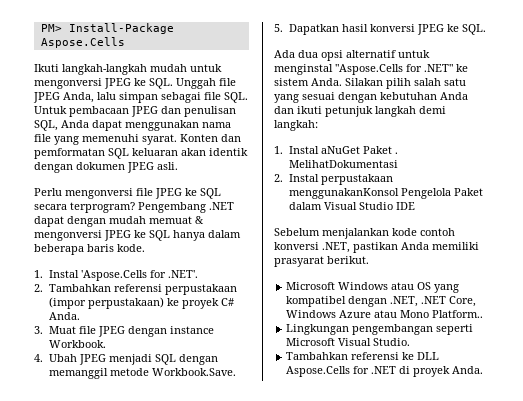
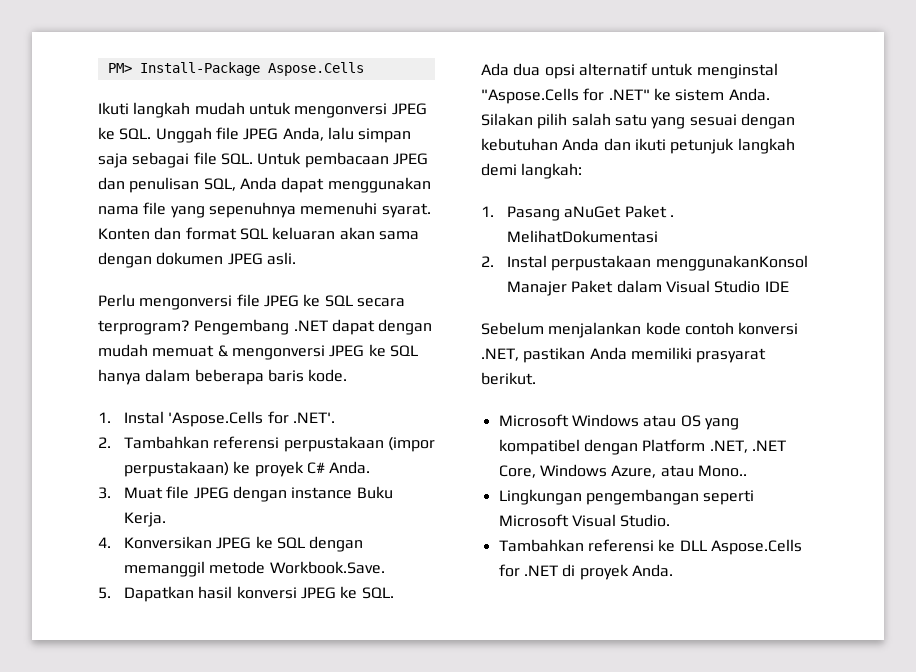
- Ikuti langkah-langkah mudah untuk mengonversi JPEG ke SQL. Unggah file JPEG Anda, lalu simpan sebagai file SQL. Untuk pembacaan JPEG dan penulisan SQL, Anda dapat menggunakan nama file yang memenuhi syarat.
+ Ikuti langkah mudah untuk mengonversi JPEG ke SQL. Unggah file JPEG Anda, lalu simpan saja sebagai file SQL. Untuk pembacaan JPEG dan penulisan SQL, Anda dapat menggunakan nama file yang sepenuhnya memenuhi syarat.
- Konten dan pemformatan SQL keluaran akan identik dengan dokumen JPEG asli.
+ Konten dan format SQL keluaran akan sama dengan dokumen JPEG asli.
- 3. Muat file JPEG dengan instance Workbook.
+ 3. Muat file JPEG dengan instance Buku Kerja.
- 4. Ubah JPEG menjadi SQL dengan memanggil metode Workbook.Save.
+ 4. Konversikan JPEG ke SQL dengan memanggil metode Workbook.Save.
- 1. Instal aNuGet Paket .
+ 1. Pasang aNuGet Paket .
- 2. Instal perpustakaan menggunakanKonsol Pengelola Paket dalam Visual Studio IDE
+ 2. Instal perpustakaan menggunakanKonsol Manajer Paket dalam Visual Studio IDE
- Microsoft Windows atau OS yang kompatibel dengan .NET, .NET Core, Windows Azure atau Mono Platform..
+ Microsoft Windows atau OS yang kompatibel dengan Platform .NET, .NET Core, Windows Azure, atau Mono..

